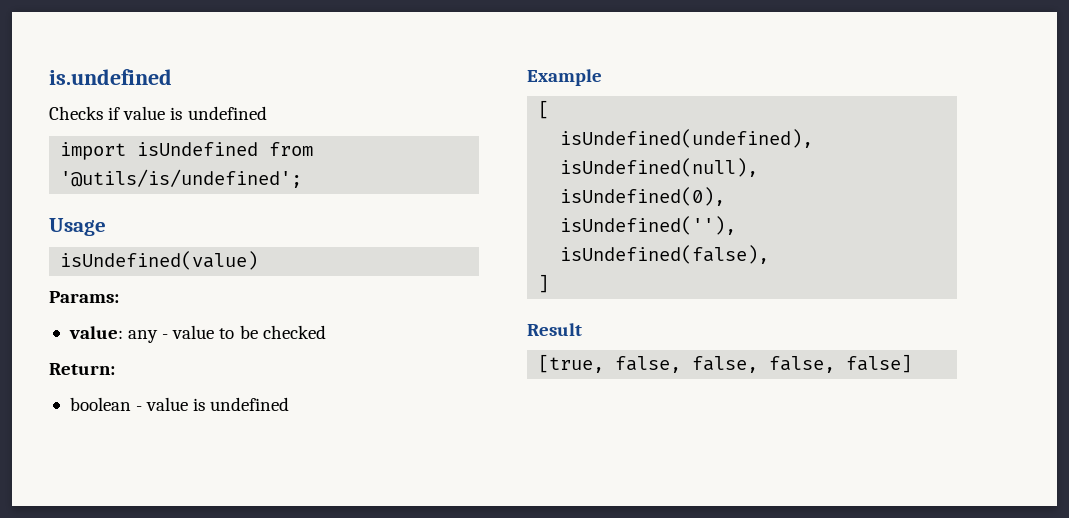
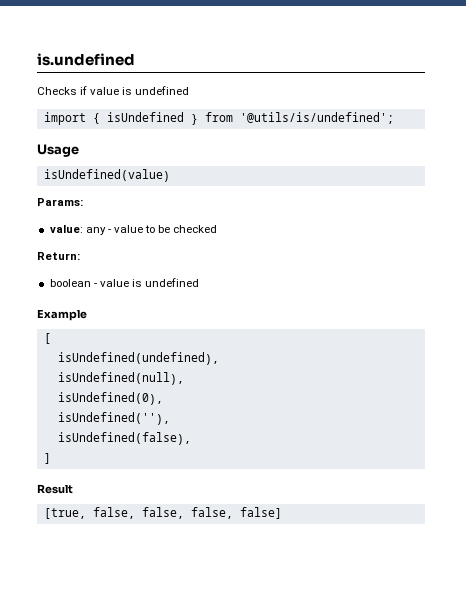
- import isUndefined from '@utils/is/undefined';
+ import { isUndefined } from '@utils/is/undefined';

